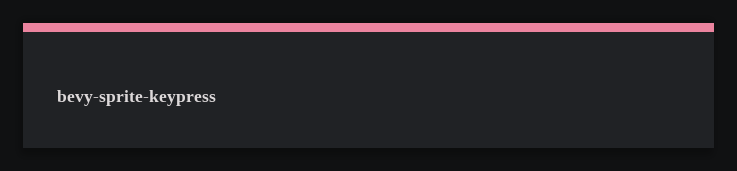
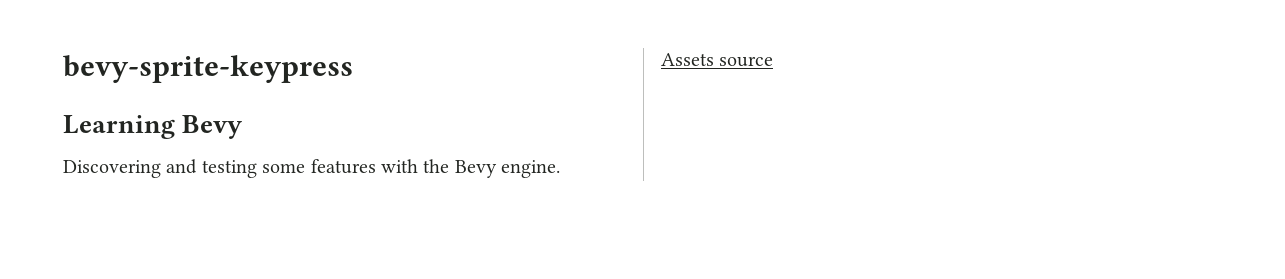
+ Learning Bevy
+ Discovering and testing some features with the Bevy engine.
+ Assets source

